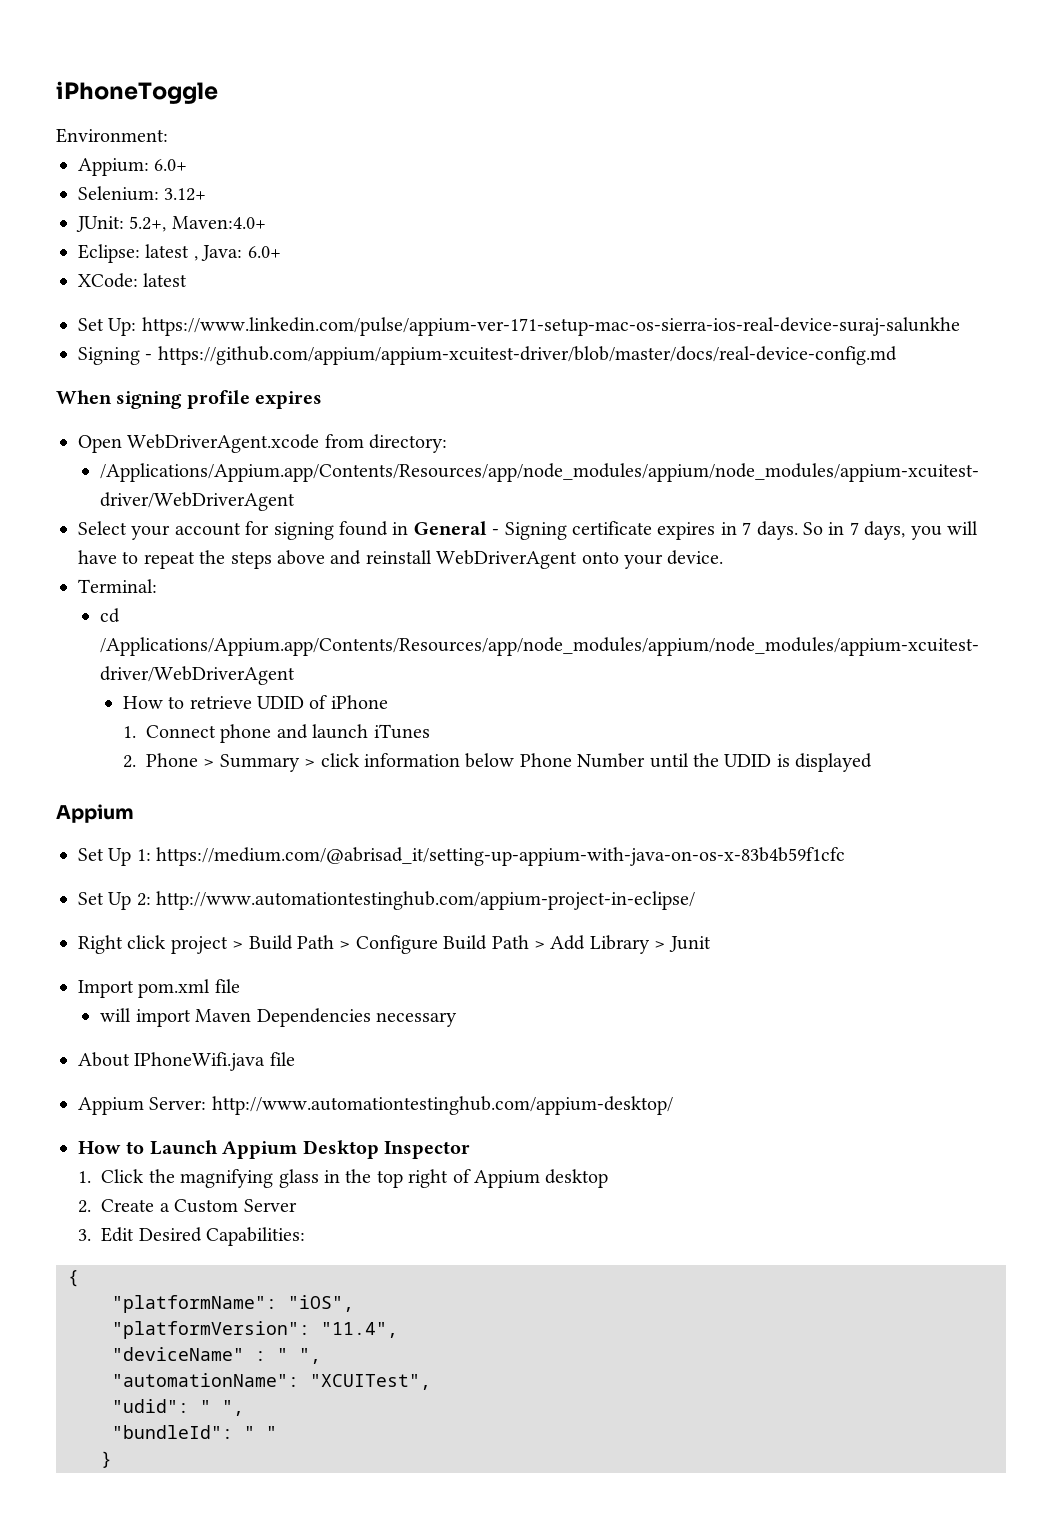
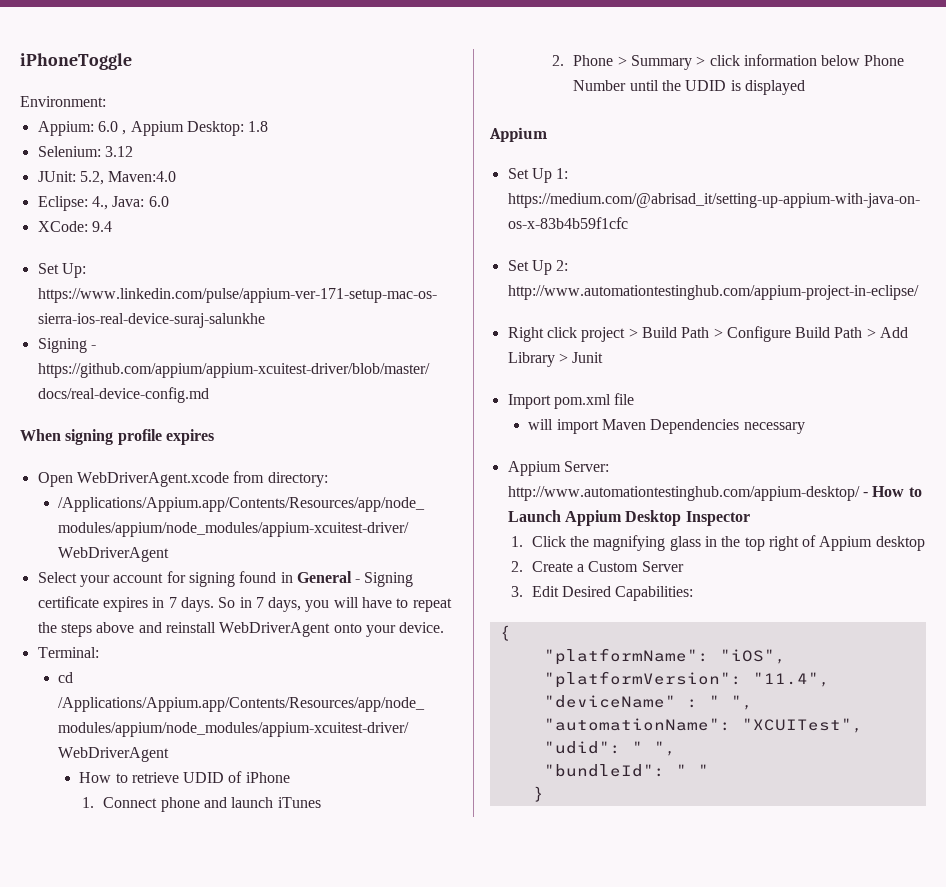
- Appium: 6.0+
+ Appium: 6.0 , Appium Desktop: 1.8
- Selenium: 3.12+
+ Selenium: 3.12
- JUnit: 5.2+, Maven:4.0+
+ JUnit: 5.2, Maven:4.0
- Eclipse: latest , Java: 6.0+
+ Eclipse: 4., Java: 6.0
- XCode: latest
+ XCode: 9.4
- About IPhoneWifi.java file
- Appium Server: http://www.automationtestinghub.com/appium-desktop/
- How to Launch Appium Desktop Inspector
+ Appium Server: http://www.automationtestinghub.com/appium-desktop/ - How to Launch Appium Desktop Inspector

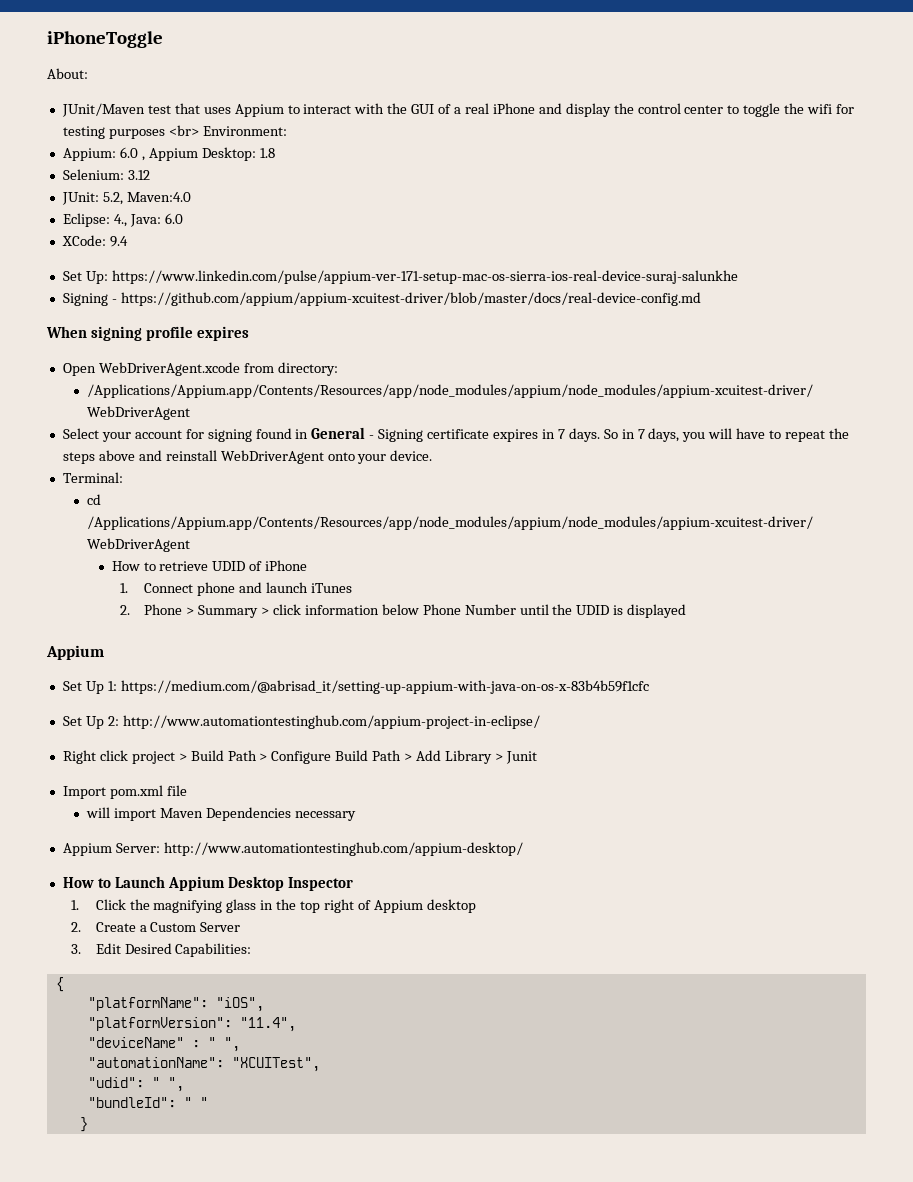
- Environment:
+ About:
+ JUnit/Maven test that uses Appium to interact with the GUI of a real iPhone and display the control center to toggle the wifi for testing purposes <br> Environment:
- Appium Server: http://www.automationtestinghub.com/appium-desktop/ - How to Launch Appium Desktop Inspector
+ Appium Server: http://www.automationtestinghub.com/appium-desktop/
+ How to Launch Appium Desktop Inspector

